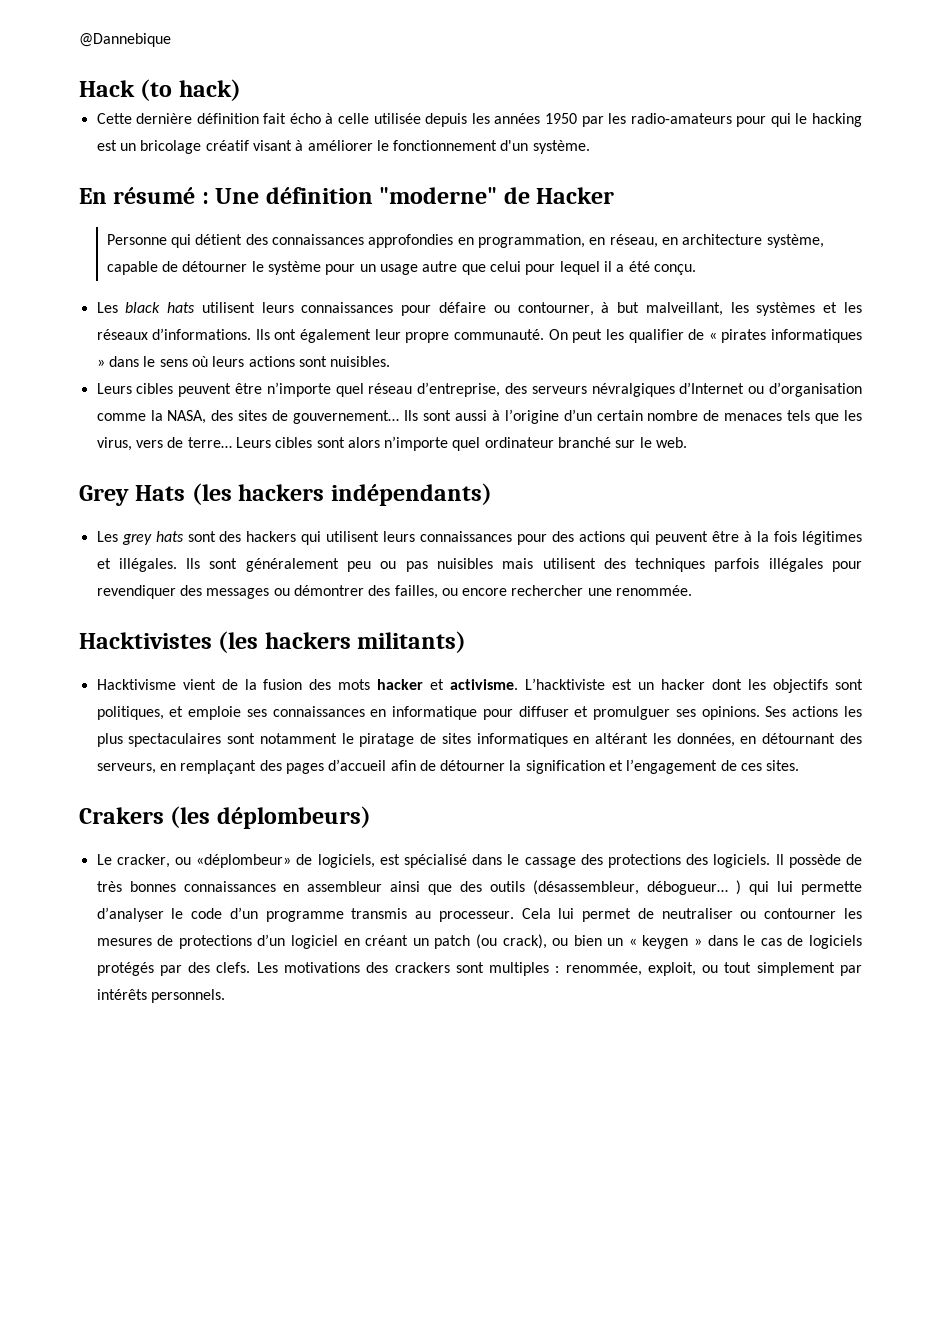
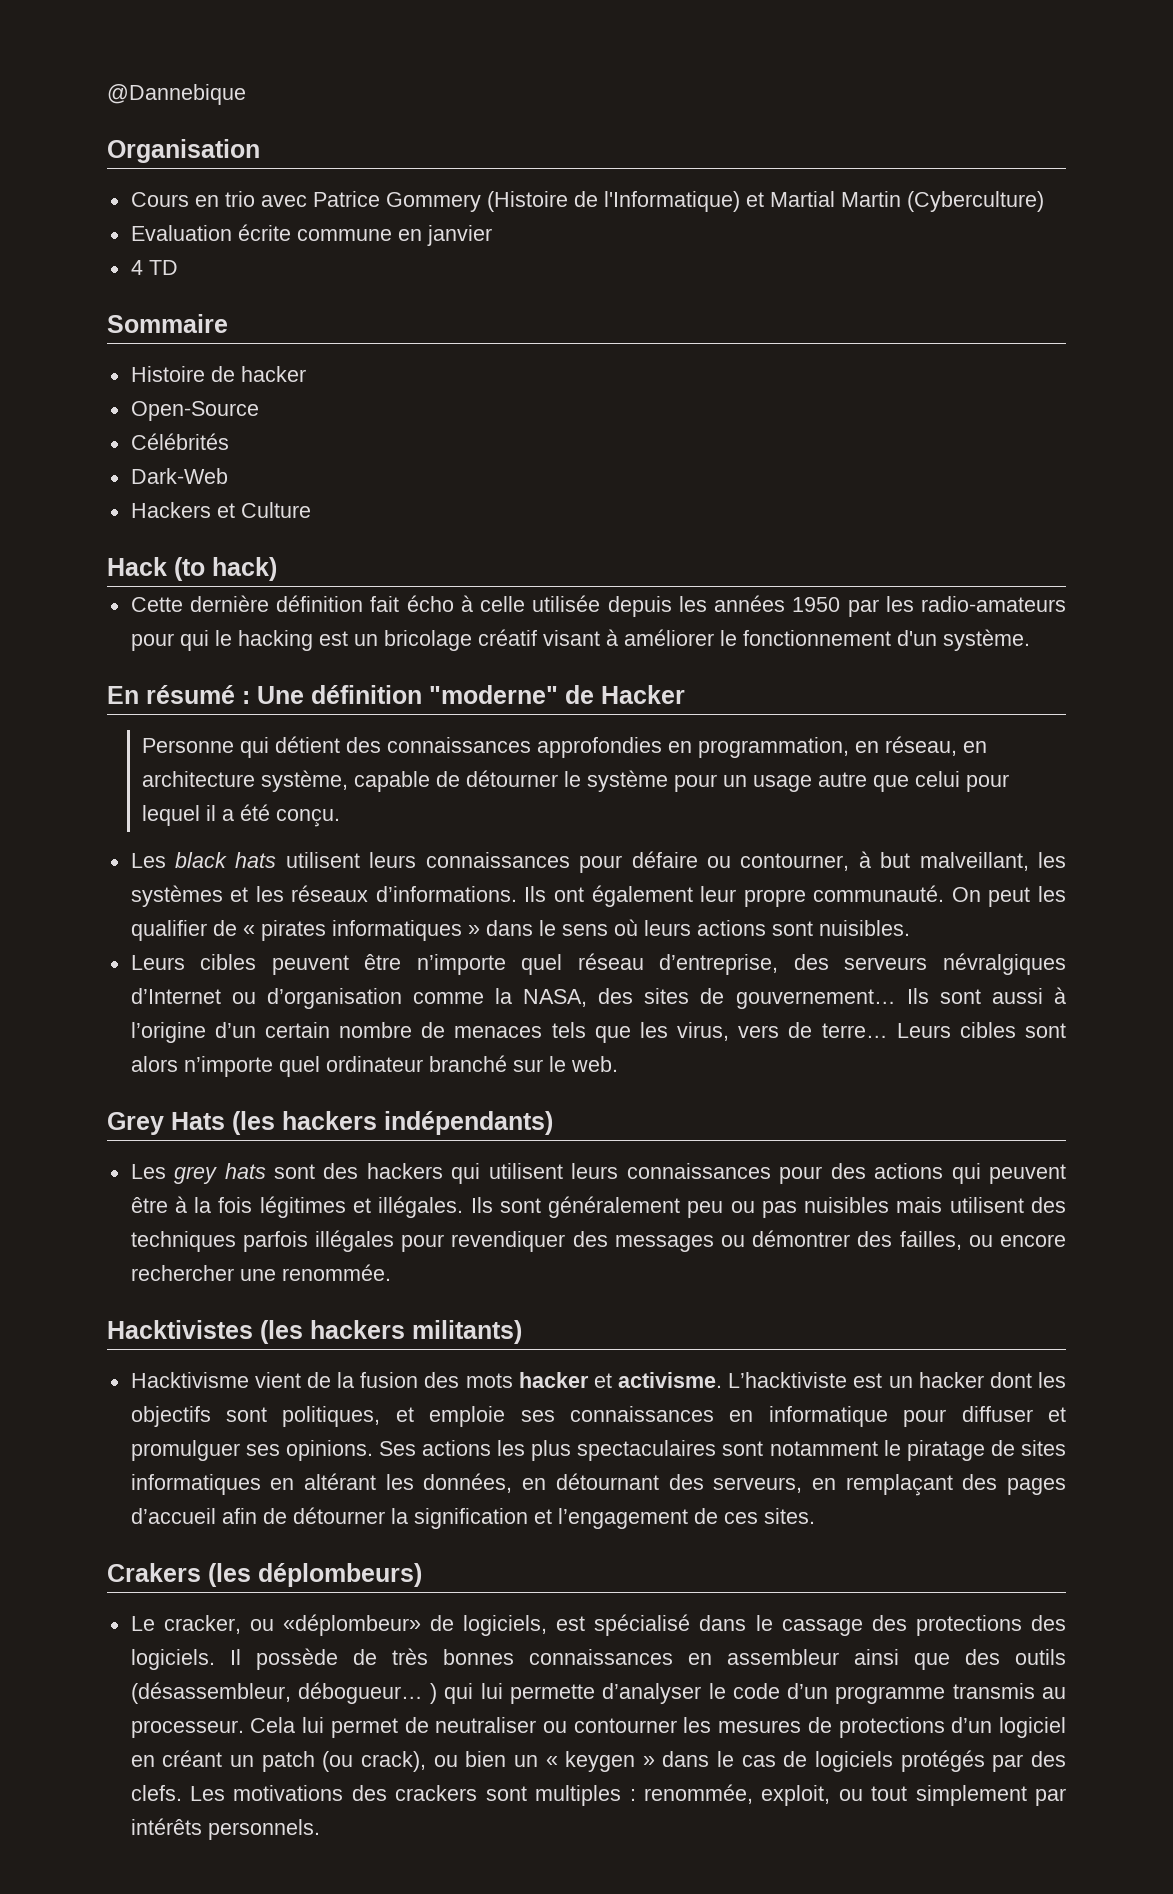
+ Organisation
+ Cours en trio avec Patrice Gommery (Histoire de l'Informatique) et Martial Martin (Cyberculture)
+ Evaluation écrite commune en janvier
+ 4 TD
+ Sommaire
+ Histoire de hacker
+ Open-Source
+ Célébrités
+ Dark-Web
+ Hackers et Culture

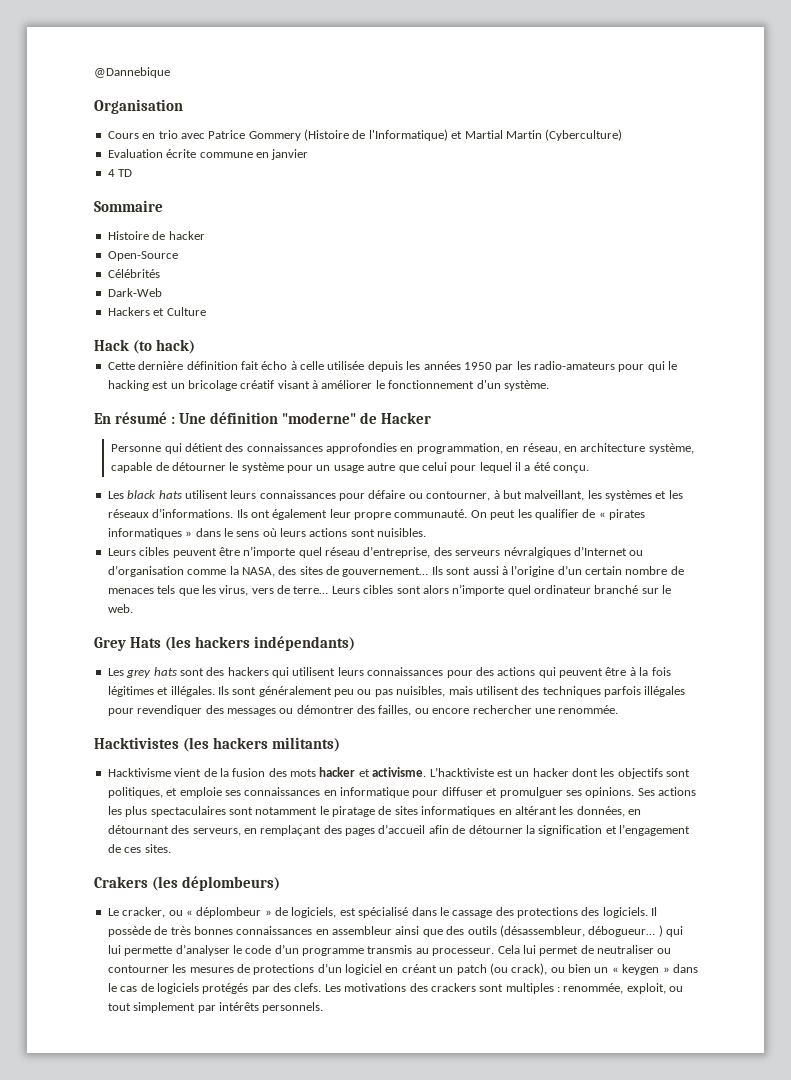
- Ils sont généralement peu ou pas nuisibles mais utilisent des techniques parfois illégales pour revendiquer des messages ou démontrer des failles, ou encore rechercher une renommée.
+ Ils sont généralement peu ou pas nuisibles, mais utilisent des techniques parfois illégales pour revendiquer des messages ou démontrer des failles, ou encore rechercher une renommée.
- Le cracker, ou «déplombeur» de logiciels, est spécialisé dans le cassage des protections des logiciels.
+ Le cracker, ou « déplombeur » de logiciels, est spécialisé dans le cassage des protections des logiciels.

